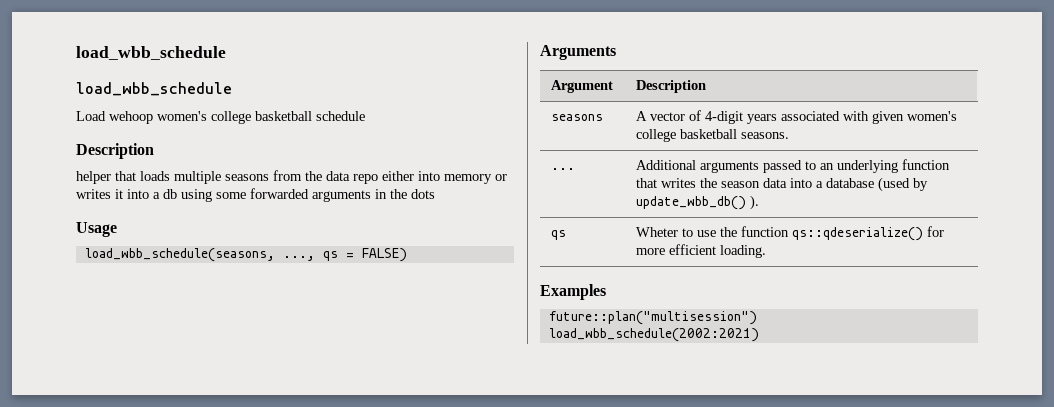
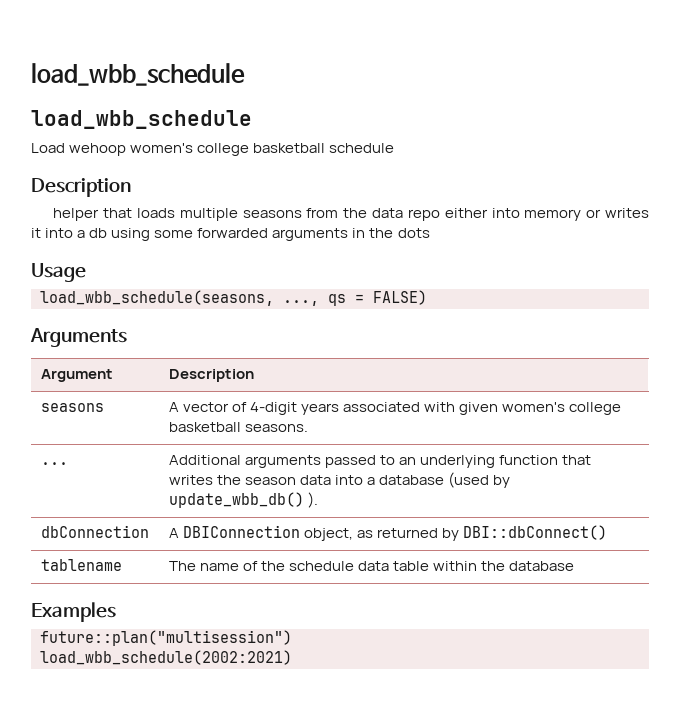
- qs | Wheter to use the function qs::qdeserialize() for more efficient loading.
+ dbConnection | A DBIConnection object, as returned by DBI::dbConnect()
+ tablename | The name of the schedule data table within the database

